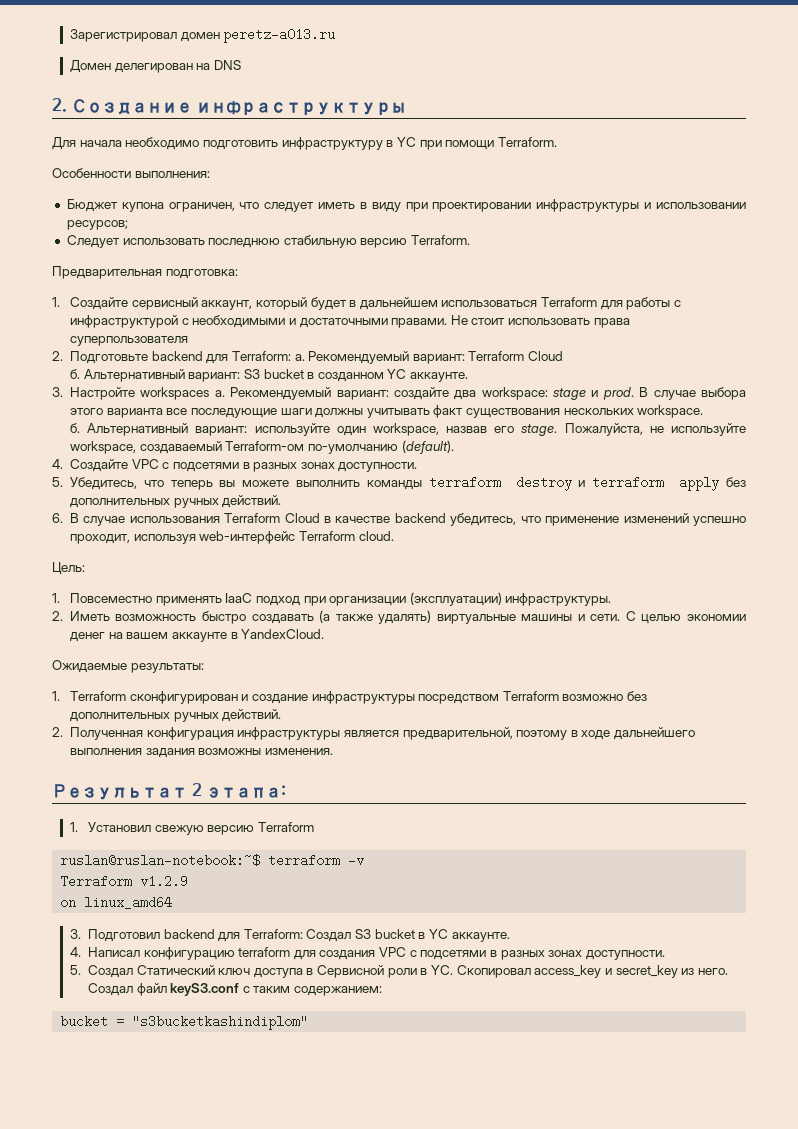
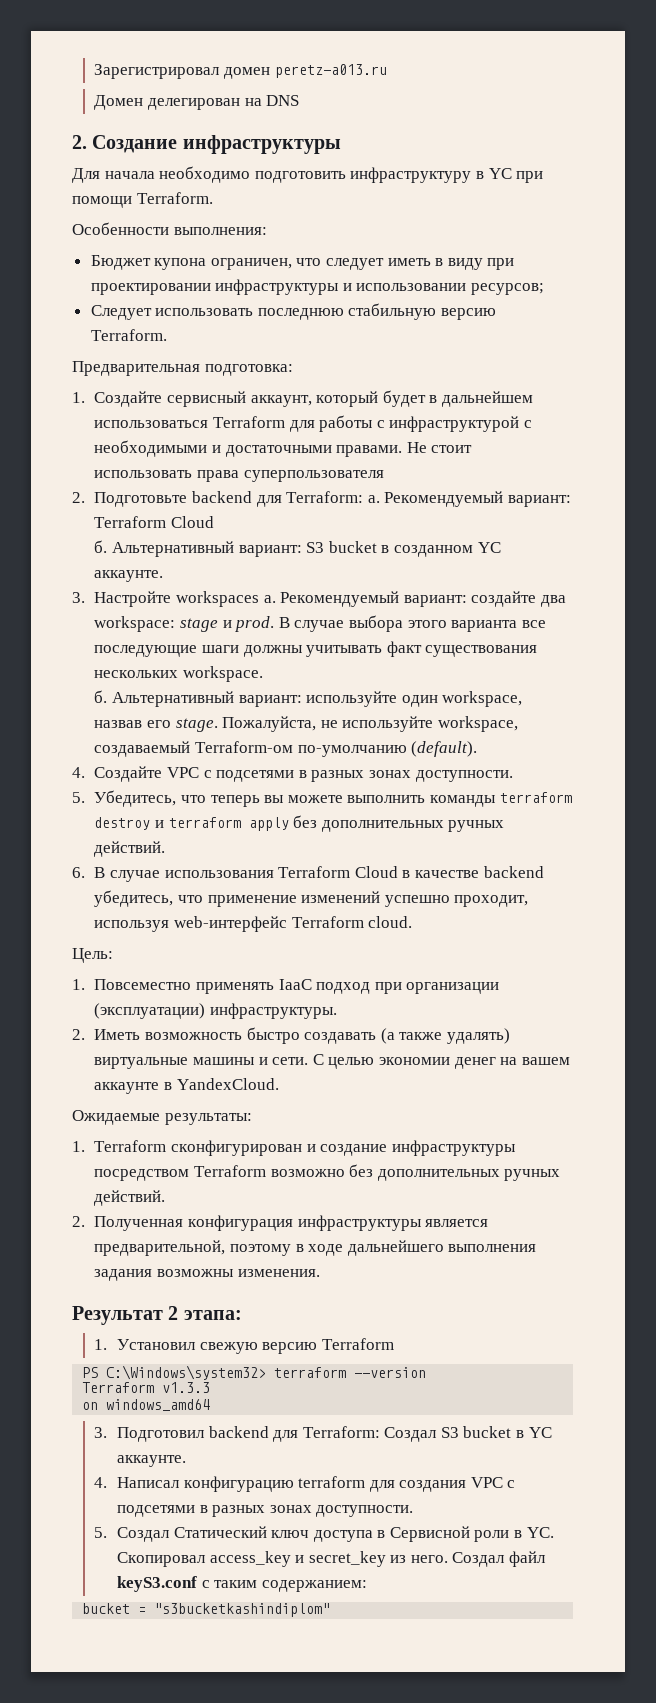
- ruslan@ruslan-notebook:~$ terraform -v
- Terraform v1.2.9
+ PS C:\Windows\system32> terraform --version
+ Terraform v1.3.3
- on linux_amd64
+ on windows_amd64

